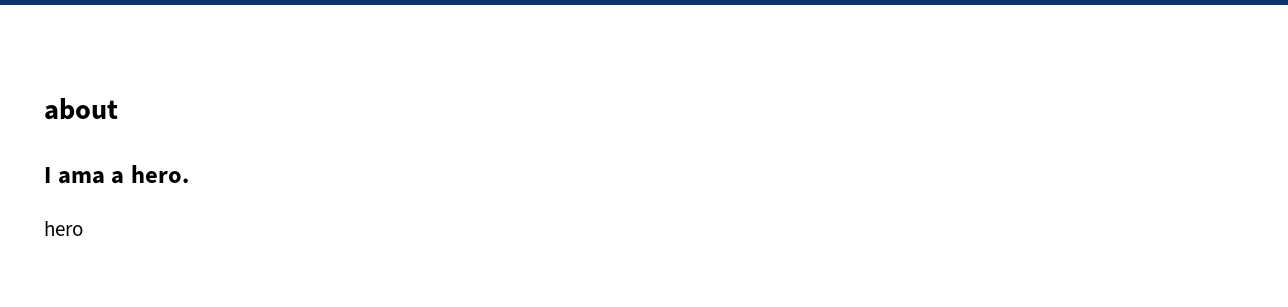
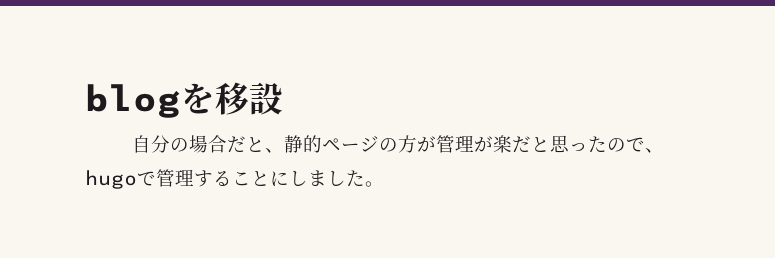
- about
- I ama a hero.
- hero
+ blogを移設
+ 自分の場合だと、静的ページの方が管理が楽だと思ったので、hugoで管理することにしました。

